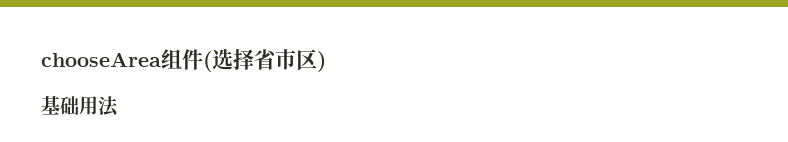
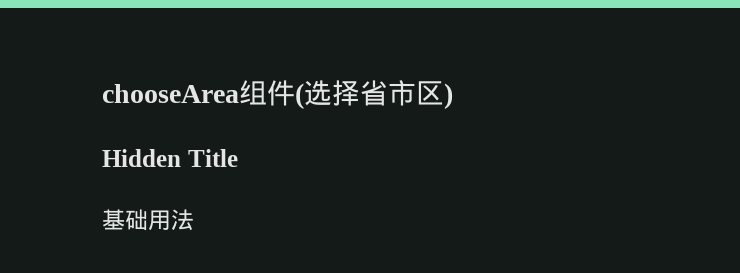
+ Hidden Title

